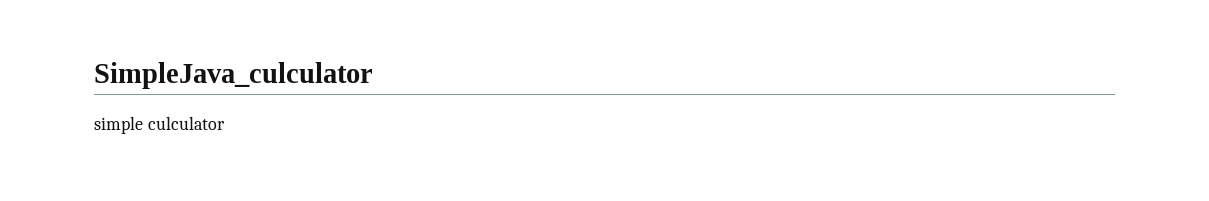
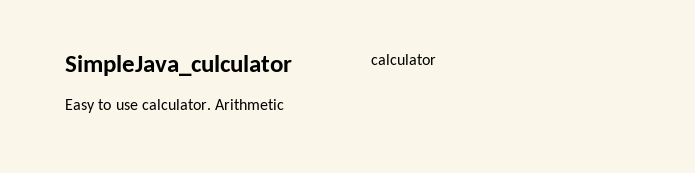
- simple culculator
+ Easy to use calculator. Arithmetic calculator

